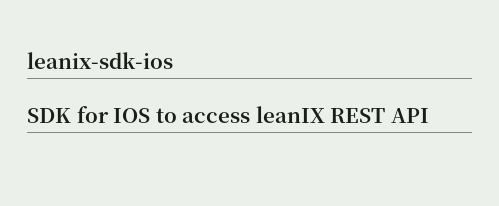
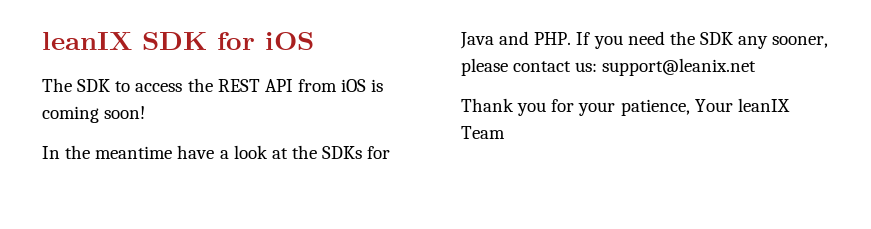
- leanix-sdk-ios
- SDK for IOS to access leanIX REST API
+ leanIX SDK for iOS
+ The SDK to access the REST API from iOS is coming soon!
+ In the meantime have a look at the SDKs for Java and PHP. If you need the SDK any sooner, please contact us: support@leanix.net
+ Thank you for your patience, Your leanIX Team

